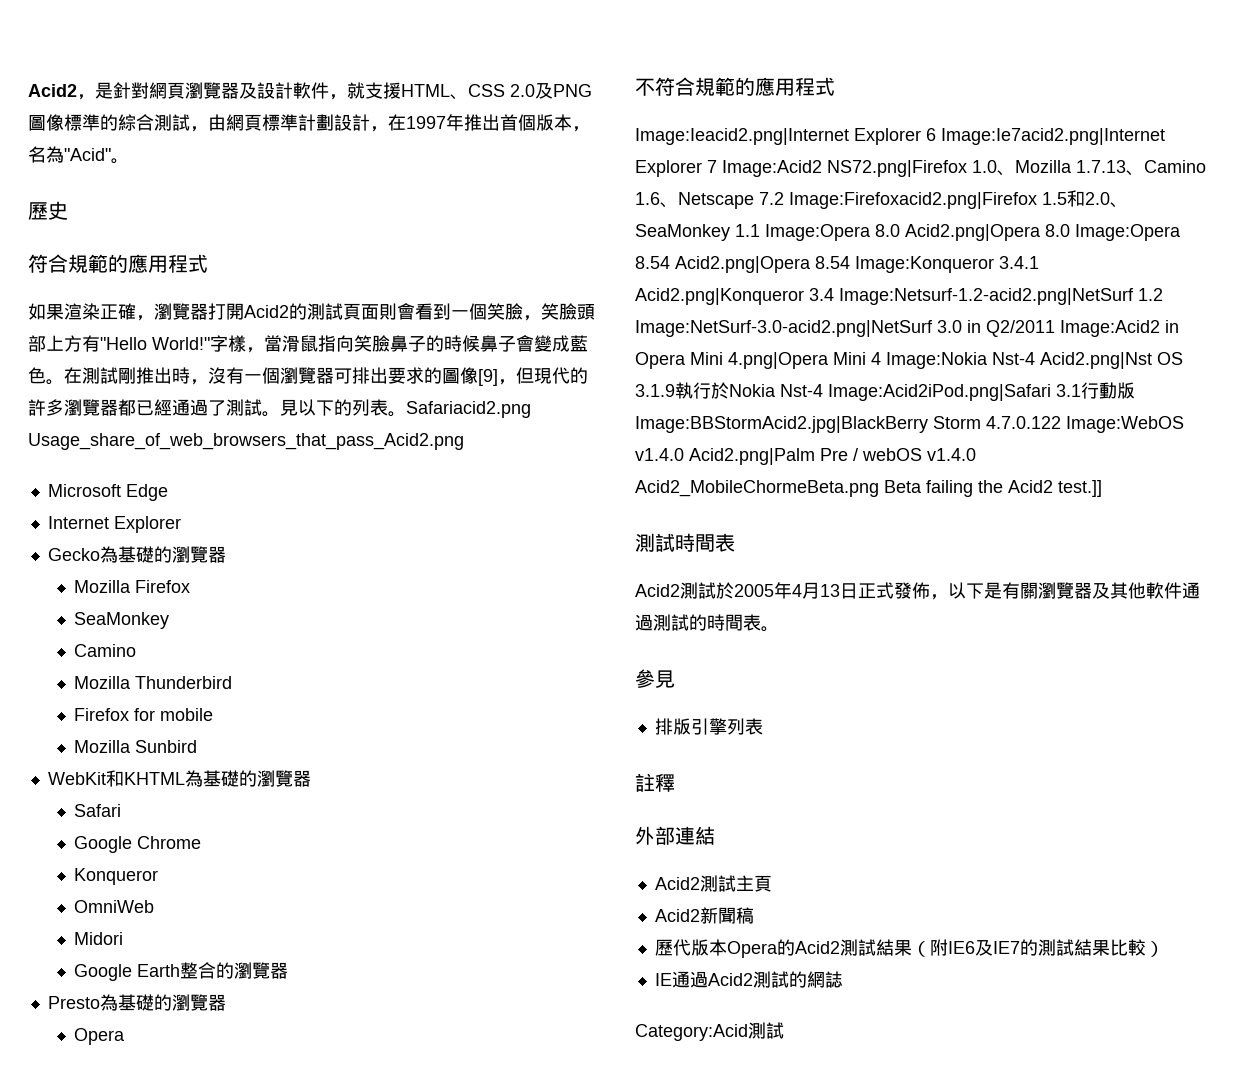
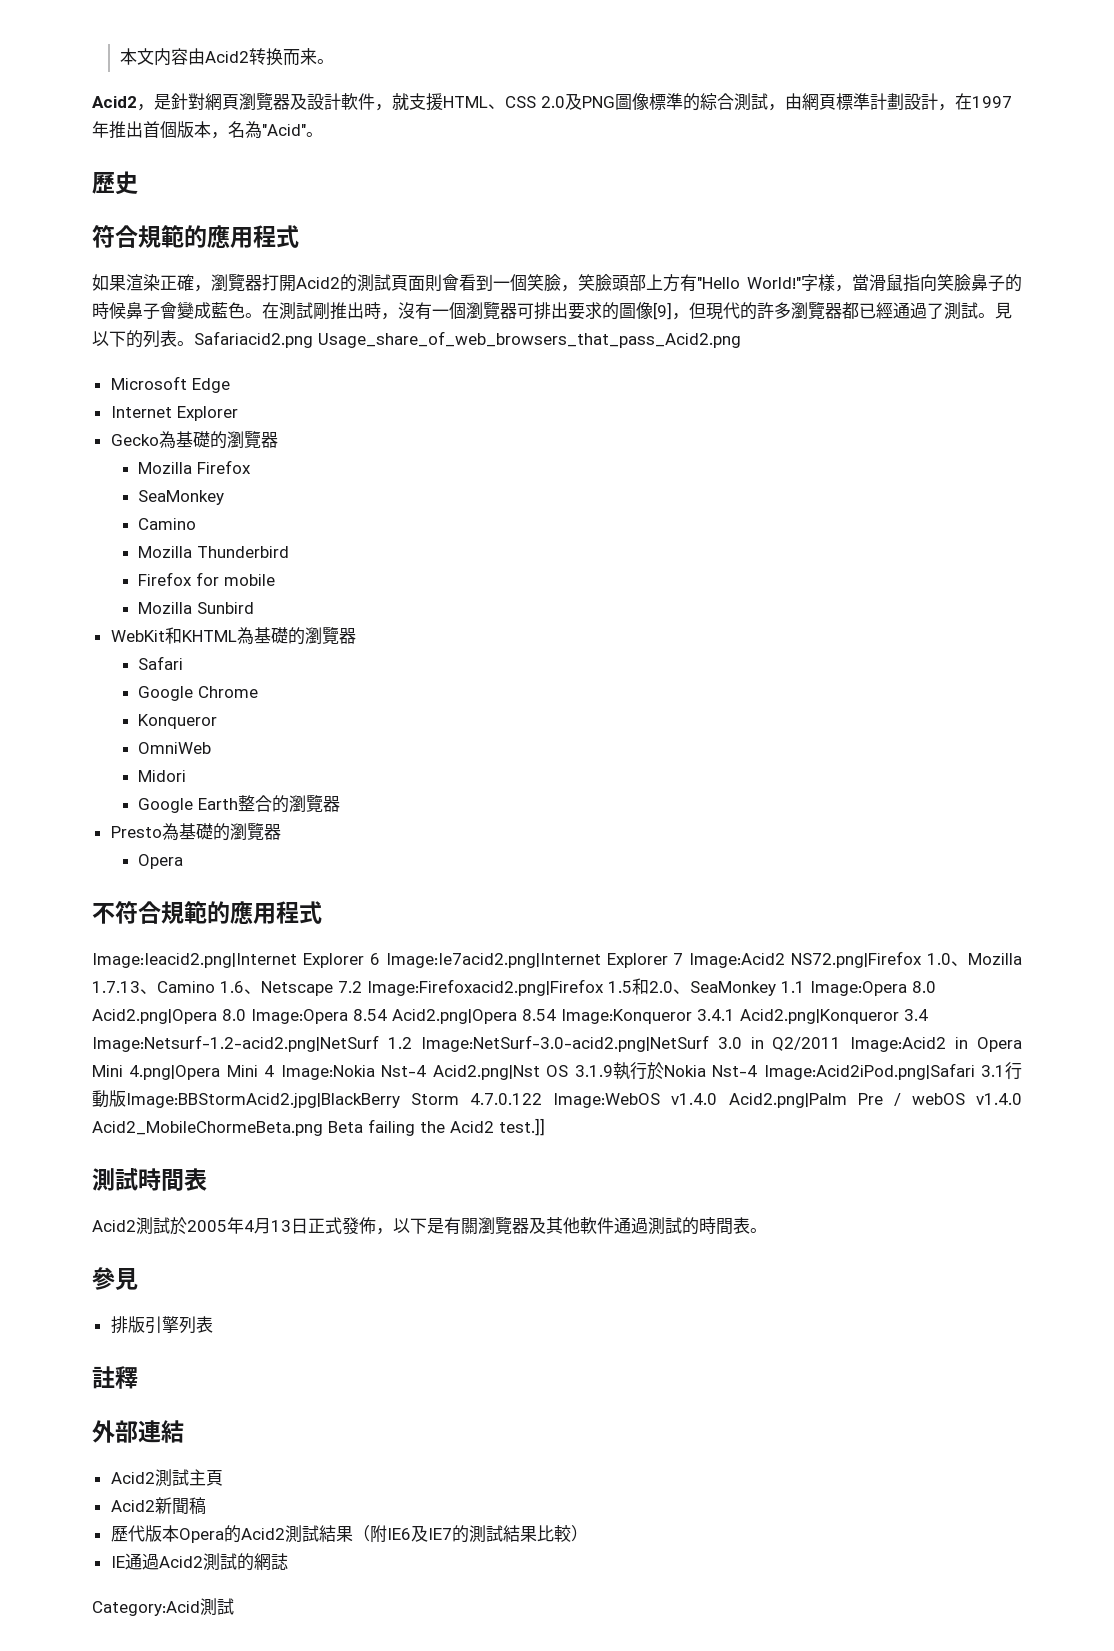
+ 本文内容由Acid2转换而来。

